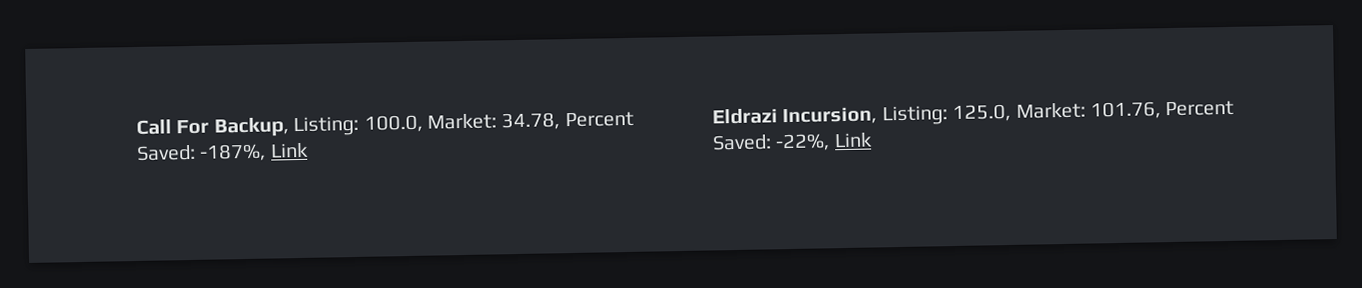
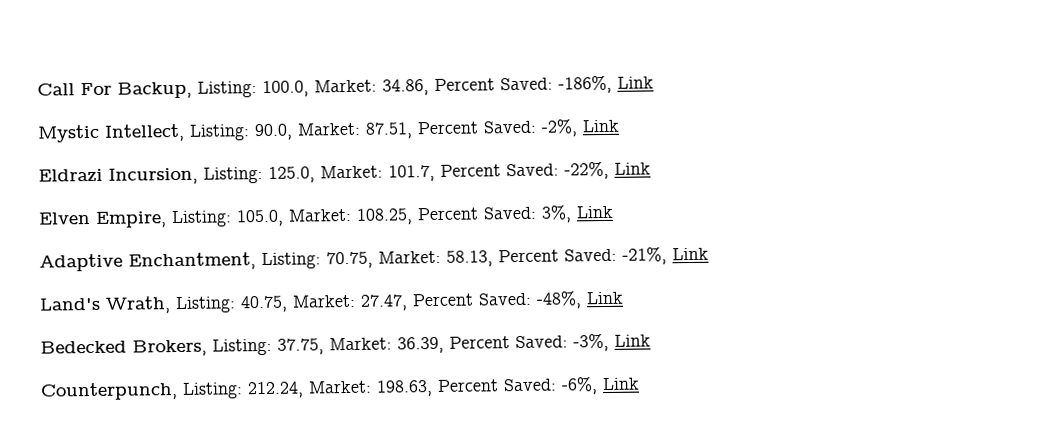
- Call For Backup, Listing: 100.0, Market: 34.78, Percent Saved: -187%, Link
+ Call For Backup, Listing: 100.0, Market: 34.86, Percent Saved: -186%, Link
+ Mystic Intellect, Listing: 90.0, Market: 87.51, Percent Saved: -2%, Link
- Eldrazi Incursion, Listing: 125.0, Market: 101.76, Percent Saved: -22%, Link
+ Eldrazi Incursion, Listing: 125.0, Market: 101.7, Percent Saved: -22%, Link
+ Elven Empire, Listing: 105.0, Market: 108.25, Percent Saved: 3%, Link
+ Adaptive Enchantment, Listing: 70.75, Market: 58.13, Percent Saved: -21%, Link
+ Land's Wrath, Listing: 40.75, Market: 27.47, Percent Saved: -48%, Link
+ Bedecked Brokers, Listing: 37.75, Market: 36.39, Percent Saved: -3%, Link
+ Counterpunch, Listing: 212.24, Market: 198.63, Percent Saved: -6%, Link

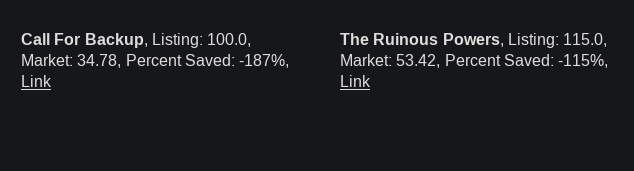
- Call For Backup, Listing: 100.0, Market: 34.86, Percent Saved: -186%, Link
- Mystic Intellect, Listing: 90.0, Market: 87.51, Percent Saved: -2%, Link
- Eldrazi Incursion, Listing: 125.0, Market: 101.7, Percent Saved: -22%, Link
- Elven Empire, Listing: 105.0, Market: 108.25, Percent Saved: 3%, Link
- Adaptive Enchantment, Listing: 70.75, Market: 58.13, Percent Saved: -21%, Link
- Land's Wrath, Listing: 40.75, Market: 27.47, Percent Saved: -48%, Link
- Bedecked Brokers, Listing: 37.75, Market: 36.39, Percent Saved: -3%, Link
- Counterpunch, Listing: 212.24, Market: 198.63, Percent Saved: -6%, Link
+ Call For Backup, Listing: 100.0, Market: 34.78, Percent Saved: -187%, Link
+ The Ruinous Powers, Listing: 115.0, Market: 53.42, Percent Saved: -115%, Link

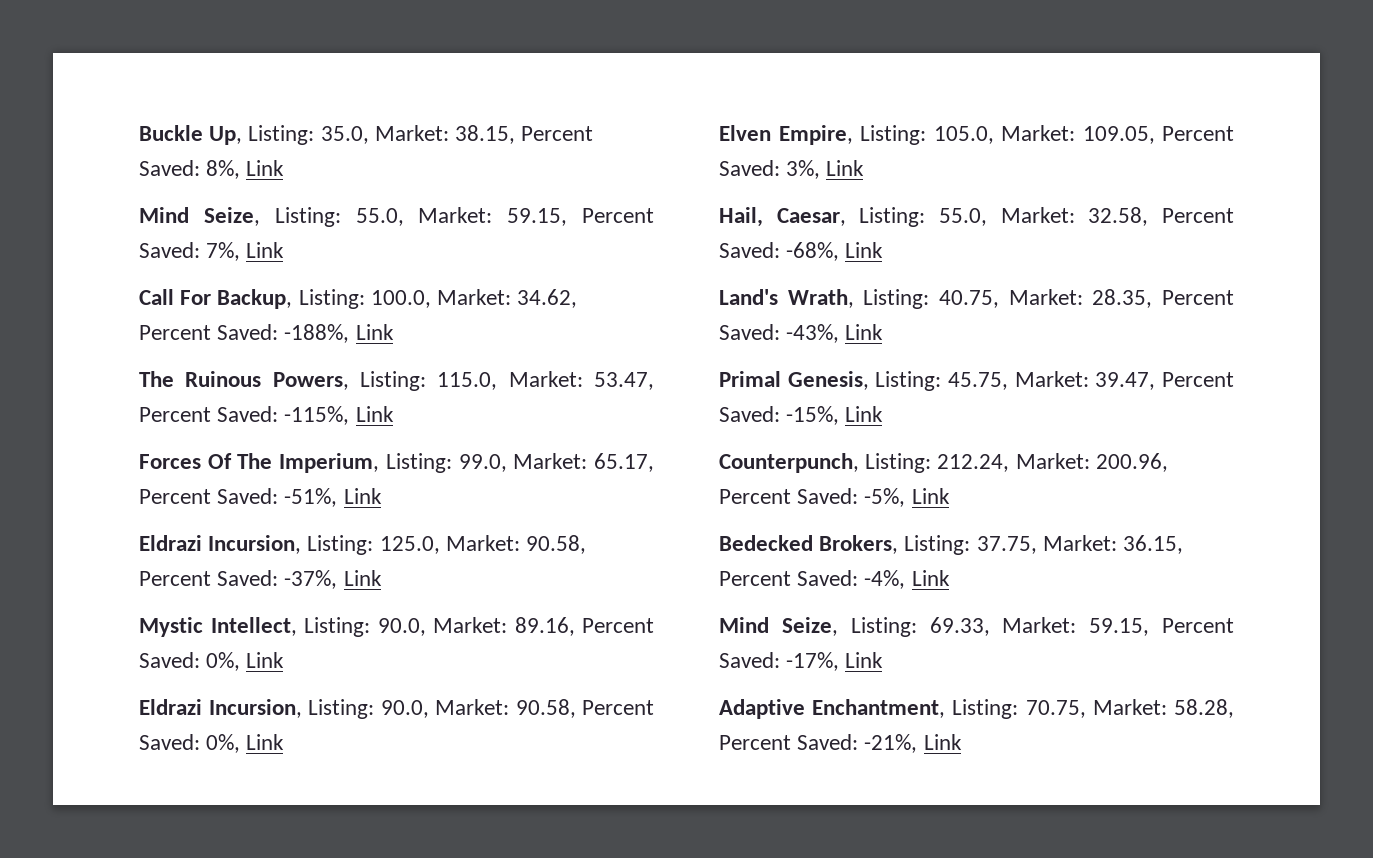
+ Buckle Up, Listing: 35.0, Market: 38.15, Percent Saved: 8%, Link
+ Mind Seize, Listing: 55.0, Market: 59.15, Percent Saved: 7%, Link
- Call For Backup, Listing: 100.0, Market: 34.78, Percent Saved: -187%, Link
+ Call For Backup, Listing: 100.0, Market: 34.62, Percent Saved: -188%, Link
- The Ruinous Powers, Listing: 115.0, Market: 53.42, Percent Saved: -115%, Link
+ The Ruinous Powers, Listing: 115.0, Market: 53.47, Percent Saved: -115%, Link
+ Forces Of The Imperium, Listing: 99.0, Market: 65.17, Percent Saved: -51%, Link
+ Eldrazi Incursion, Listing: 125.0, Market: 90.58, Percent Saved: -37%, Link
+ Mystic Intellect, Listing: 90.0, Market: 89.16, Percent Saved: 0%, Link
+ Eldrazi Incursion, Listing: 90.0, Market: 90.58, Percent Saved: 0%, Link
+ Elven Empire, Listing: 105.0, Market: 109.05, Percent Saved: 3%, Link
+ Hail, Caesar, Listing: 55.0, Market: 32.58, Percent Saved: -68%, Link
+ Land's Wrath, Listing: 40.75, Market: 28.35, Percent Saved: -43%, Link
+ Primal Genesis, Listing: 45.75, Market: 39.47, Percent Saved: -15%, Link
+ Counterpunch, Listing: 212.24, Market: 200.96, Percent Saved: -5%, Link
+ Bedecked Brokers, Listing: 37.75, Market: 36.15, Percent Saved: -4%, Link
+ Mind Seize, Listing: 69.33, Market: 59.15, Percent Saved: -17%, Link
+ Adaptive Enchantment, Listing: 70.75, Market: 58.28, Percent Saved: -21%, Link

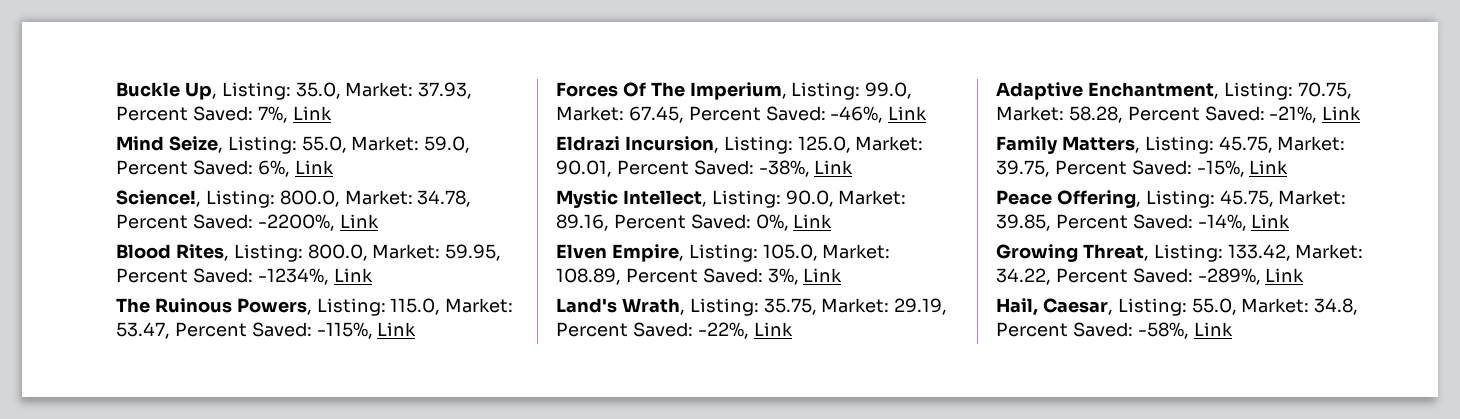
- Buckle Up, Listing: 35.0, Market: 38.15, Percent Saved: 8%, Link
+ Buckle Up, Listing: 35.0, Market: 37.93, Percent Saved: 7%, Link
- Mind Seize, Listing: 55.0, Market: 59.15, Percent Saved: 7%, Link
- Call For Backup, Listing: 100.0, Market: 34.62, Percent Saved: -188%, Link
+ Mind Seize, Listing: 55.0, Market: 59.0, Percent Saved: 6%, Link
+ Science!, Listing: 800.0, Market: 34.78, Percent Saved: -2200%, Link
+ Blood Rites, Listing: 800.0, Market: 59.95, Percent Saved: -1234%, Link
- Forces Of The Imperium, Listing: 99.0, Market: 65.17, Percent Saved: -51%, Link
+ Forces Of The Imperium, Listing: 99.0, Market: 67.45, Percent Saved: -46%, Link
- Eldrazi Incursion, Listing: 125.0, Market: 90.58, Percent Saved: -37%, Link
+ Eldrazi Incursion, Listing: 125.0, Market: 90.01, Percent Saved: -38%, Link
- Eldrazi Incursion, Listing: 90.0, Market: 90.58, Percent Saved: 0%, Link
- Elven Empire, Listing: 105.0, Market: 109.05, Percent Saved: 3%, Link
+ Elven Empire, Listing: 105.0, Market: 108.89, Percent Saved: 3%, Link
- Hail, Caesar, Listing: 55.0, Market: 32.58, Percent Saved: -68%, Link
- Land's Wrath, Listing: 40.75, Market: 28.35, Percent Saved: -43%, Link
- Primal Genesis, Listing: 45.75, Market: 39.47, Percent Saved: -15%, Link
- Counterpunch, Listing: 212.24, Market: 200.96, Percent Saved: -5%, Link
- Bedecked Brokers, Listing: 37.75, Market: 36.15, Percent Saved: -4%, Link
- Mind Seize, Listing: 69.33, Market: 59.15, Percent Saved: -17%, Link
+ Land's Wrath, Listing: 35.75, Market: 29.19, Percent Saved: -22%, Link
+ Family Matters, Listing: 45.75, Market: 39.75, Percent Saved: -15%, Link
+ Peace Offering, Listing: 45.75, Market: 39.85, Percent Saved: -14%, Link
+ Growing Threat, Listing: 133.42, Market: 34.22, Percent Saved: -289%, Link
+ Hail, Caesar, Listing: 55.0, Market: 34.8, Percent Saved: -58%, Link

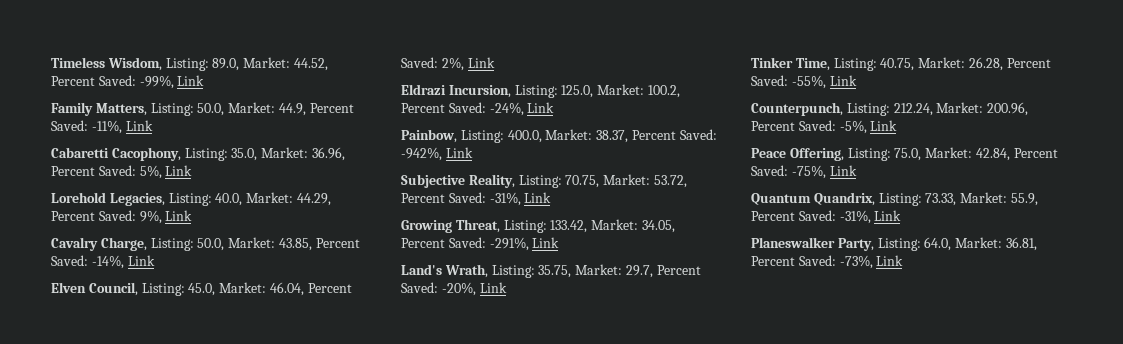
- Buckle Up, Listing: 35.0, Market: 37.93, Percent Saved: 7%, Link
- Mind Seize, Listing: 55.0, Market: 59.0, Percent Saved: 6%, Link
- Science!, Listing: 800.0, Market: 34.78, Percent Saved: -2200%, Link
- Blood Rites, Listing: 800.0, Market: 59.95, Percent Saved: -1234%, Link
- The Ruinous Powers, Listing: 115.0, Market: 53.47, Percent Saved: -115%, Link
- Forces Of The Imperium, Listing: 99.0, Market: 67.45, Percent Saved: -46%, Link
+ Timeless Wisdom, Listing: 89.0, Market: 44.52, Percent Saved: -99%, Link
+ Family Matters, Listing: 50.0, Market: 44.9, Percent Saved: -11%, Link
+ Cabaretti Cacophony, Listing: 35.0, Market: 36.96, Percent Saved: 5%, Link
+ Lorehold Legacies, Listing: 40.0, Market: 44.29, Percent Saved: 9%, Link
+ Cavalry Charge, Listing: 50.0, Market: 43.85, Percent Saved: -14%, Link
+ Elven Council, Listing: 45.0, Market: 46.04, Percent Saved: 2%, Link
- Eldrazi Incursion, Listing: 125.0, Market: 90.01, Percent Saved: -38%, Link
- Mystic Intellect, Listing: 90.0, Market: 89.16, Percent Saved: 0%, Link
- Elven Empire, Listing: 105.0, Market: 108.89, Percent Saved: 3%, Link
+ Eldrazi Incursion, Listing: 125.0, Market: 100.2, Percent Saved: -24%, Link
+ Painbow, Listing: 400.0, Market: 38.37, Percent Saved: -942%, Link
+ Subjective Reality, Listing: 70.75, Market: 53.72, Percent Saved: -31%, Link
+ Growing Threat, Listing: 133.42, Market: 34.05, Percent Saved: -291%, Link
- Land's Wrath, Listing: 35.75, Market: 29.19, Percent Saved: -22%, Link
- Adaptive Enchantment, Listing: 70.75, Market: 58.28, Percent Saved: -21%, Link
- Family Matters, Listing: 45.75, Market: 39.75, Percent Saved: -15%, Link
+ Land's Wrath, Listing: 35.75, Market: 29.7, Percent Saved: -20%, Link
+ Tinker Time, Listing: 40.75, Market: 26.28, Percent Saved: -55%, Link
+ Counterpunch, Listing: 212.24, Market: 200.96, Percent Saved: -5%, Link
- Peace Offering, Listing: 45.75, Market: 39.85, Percent Saved: -14%, Link
- Growing Threat, Listing: 133.42, Market: 34.22, Percent Saved: -289%, Link
- Hail, Caesar, Listing: 55.0, Market: 34.8, Percent Saved: -58%, Link
+ Peace Offering, Listing: 75.0, Market: 42.84, Percent Saved: -75%, Link
+ Quantum Quandrix, Listing: 73.33, Market: 55.9, Percent Saved: -31%, Link
+ Planeswalker Party, Listing: 64.0, Market: 36.81, Percent Saved: -73%, Link

